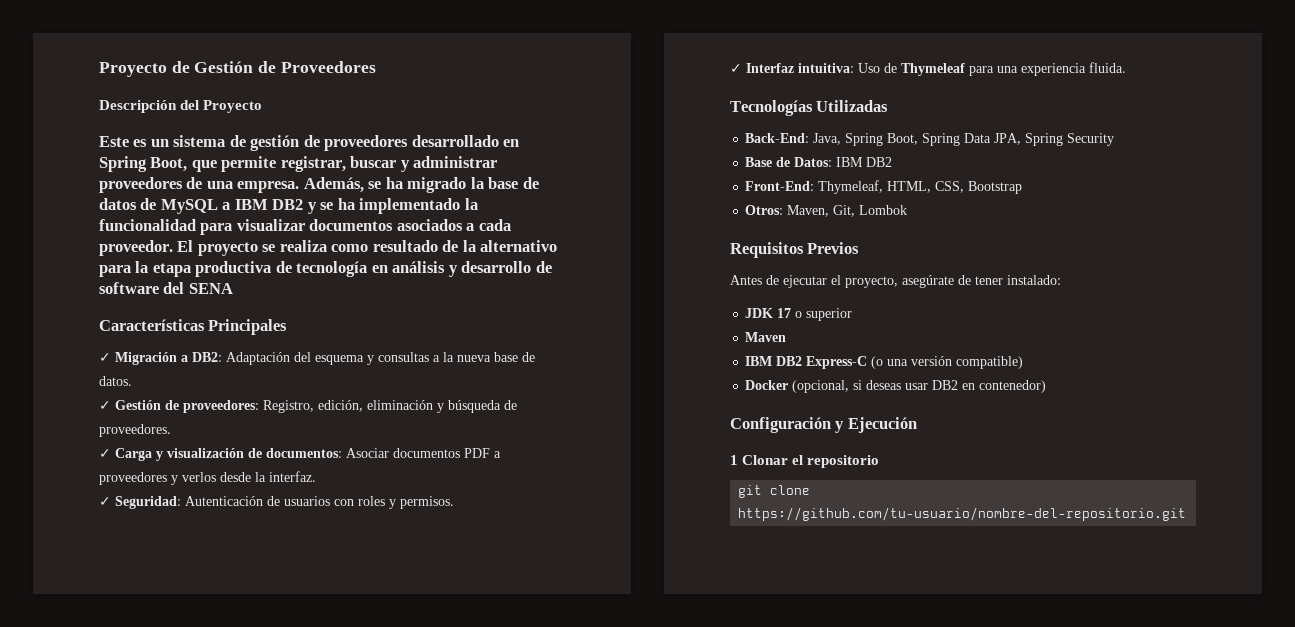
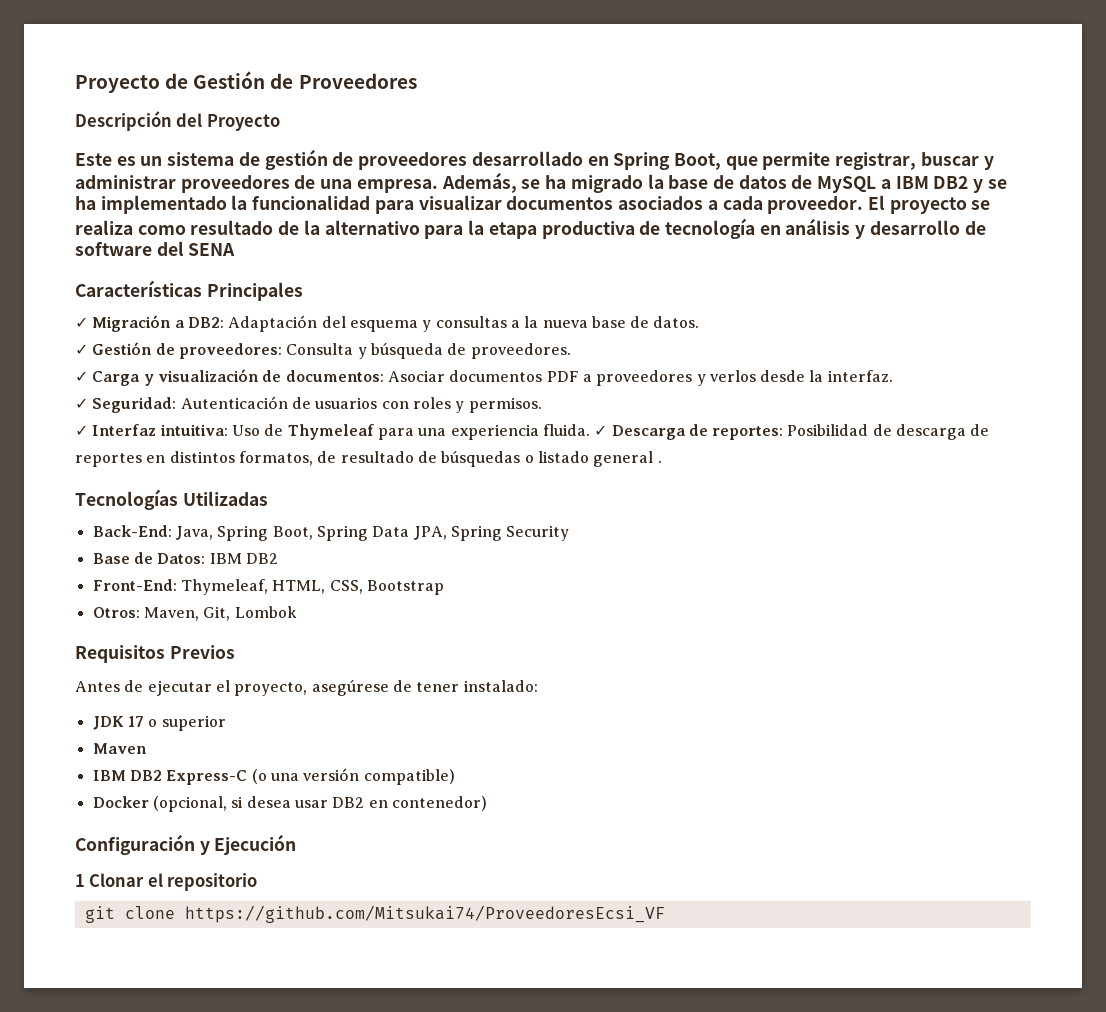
- ✓ Gestión de proveedores: Registro, edición, eliminación y búsqueda de proveedores.
+ ✓ Gestión de proveedores: Consulta y búsqueda de proveedores.
+ ✓ Descarga de reportes: Posibilidad de descarga de reportes en distintos formatos, de resultado de búsquedas o listado general .
- Antes de ejecutar el proyecto, asegúrate de tener instalado:
+ Antes de ejecutar el proyecto, asegúrese de tener instalado:
- Docker (opcional, si deseas usar DB2 en contenedor)
+ Docker (opcional, si desea usar DB2 en contenedor)
- git clone https://github.com/tu-usuario/nombre-del-repositorio.git
+ git clone https://github.com/Mitsukai74/ProveedoresEcsi_VF

